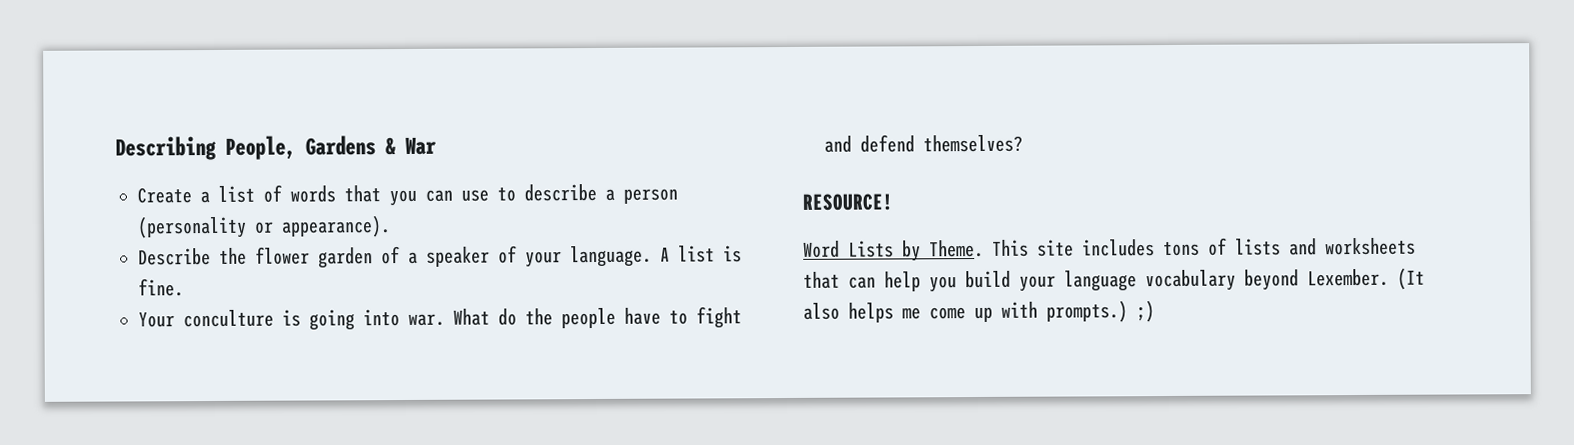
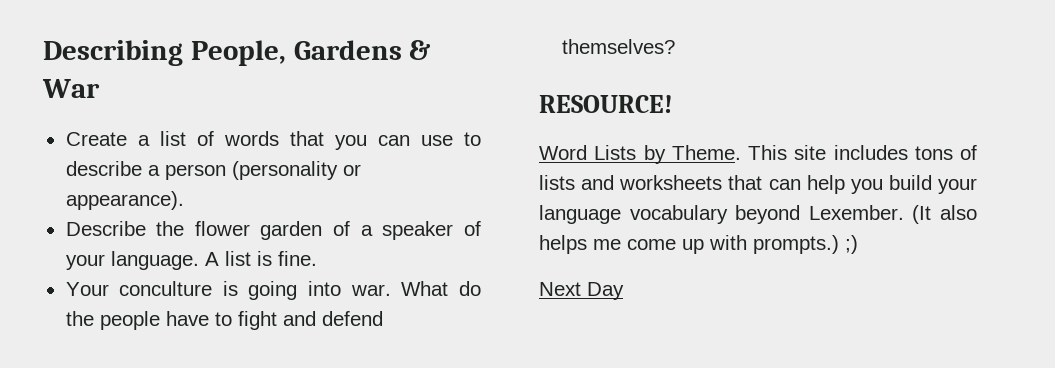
+ Next Day

